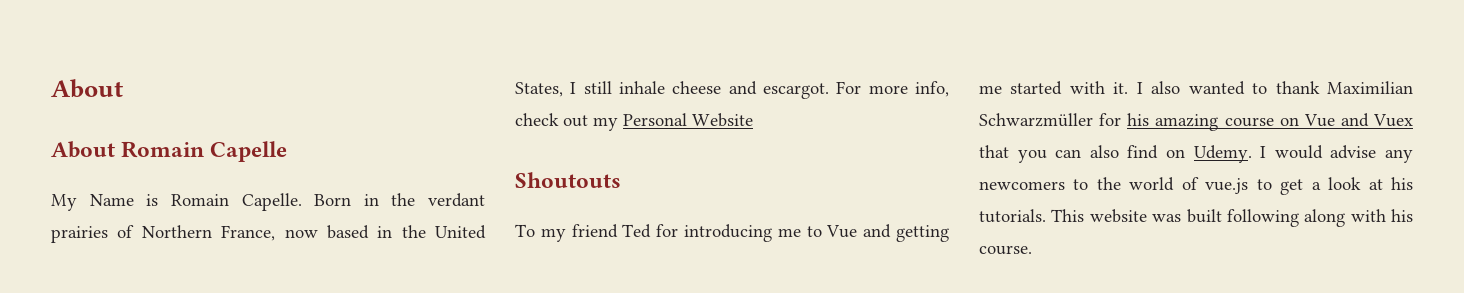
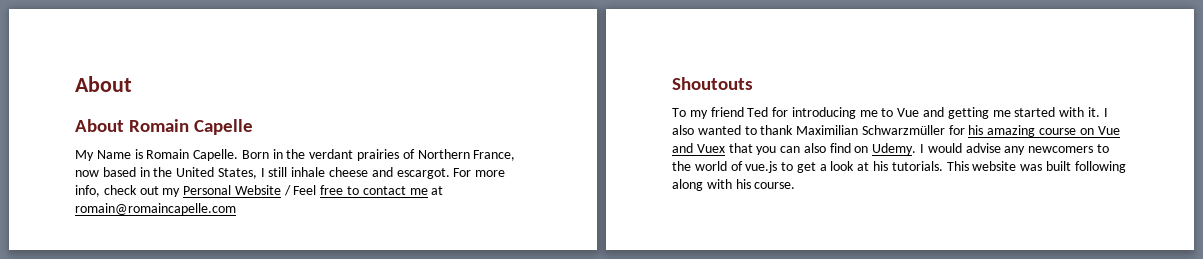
- For more info, check out my Personal Website
+ For more info, check out my Personal Website / Feel free to contact me at romain@romaincapelle.com

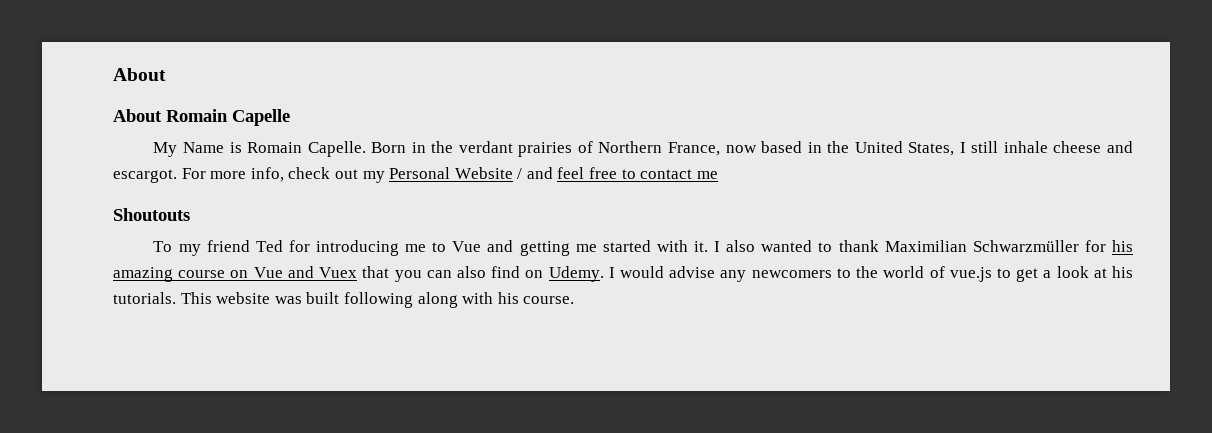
- For more info, check out my Personal Website / Feel free to contact me at romain@romaincapelle.com
+ For more info, check out my Personal Website / and feel free to contact me

